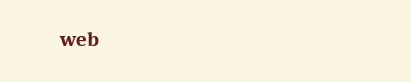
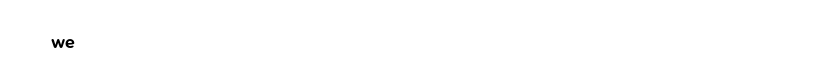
- web
+ we

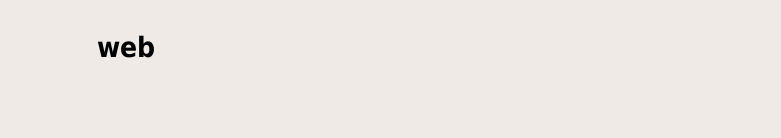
- we
+ web

